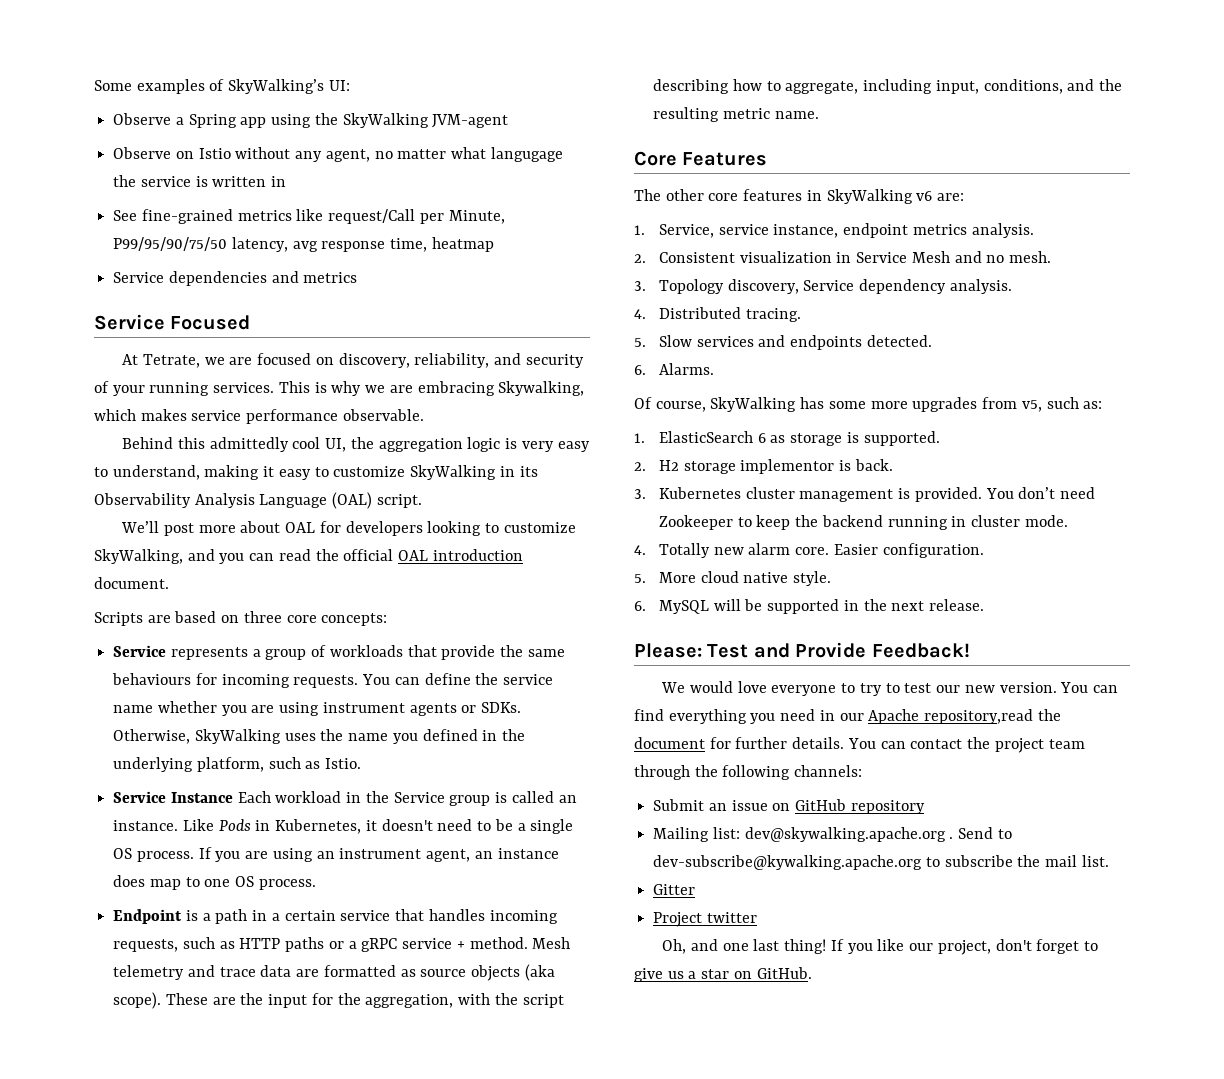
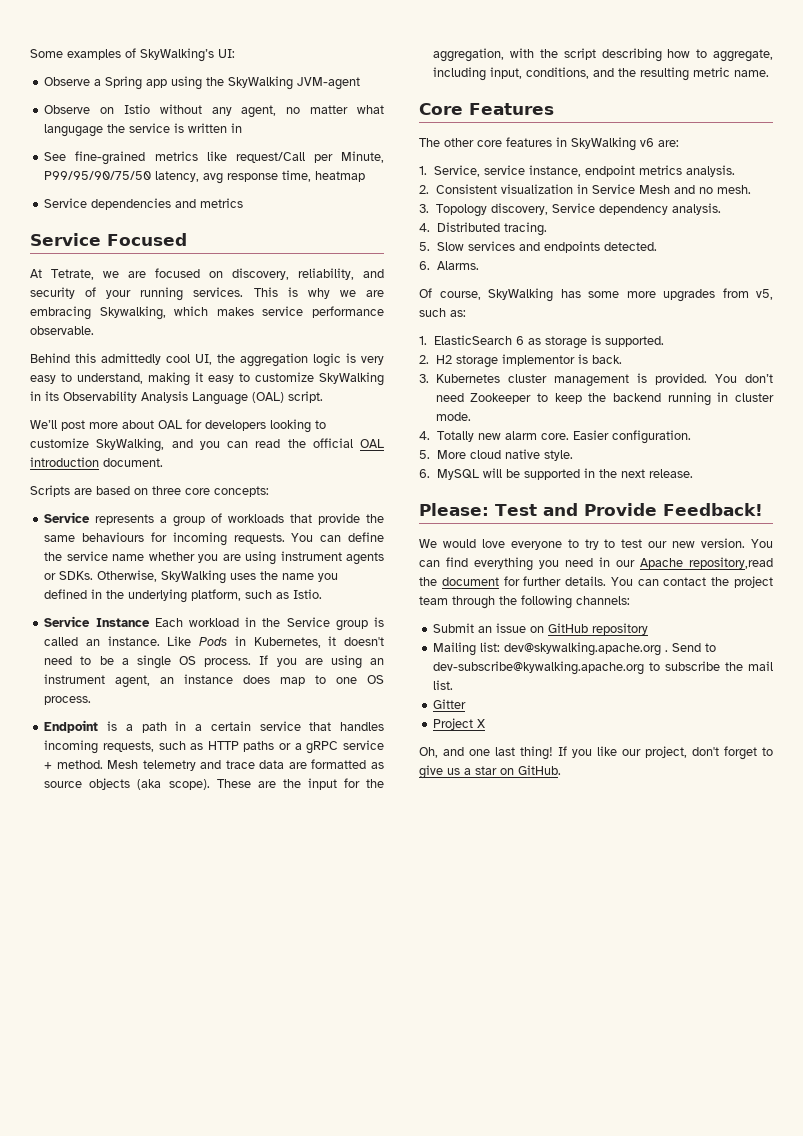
- Project twitter
+ Project X

